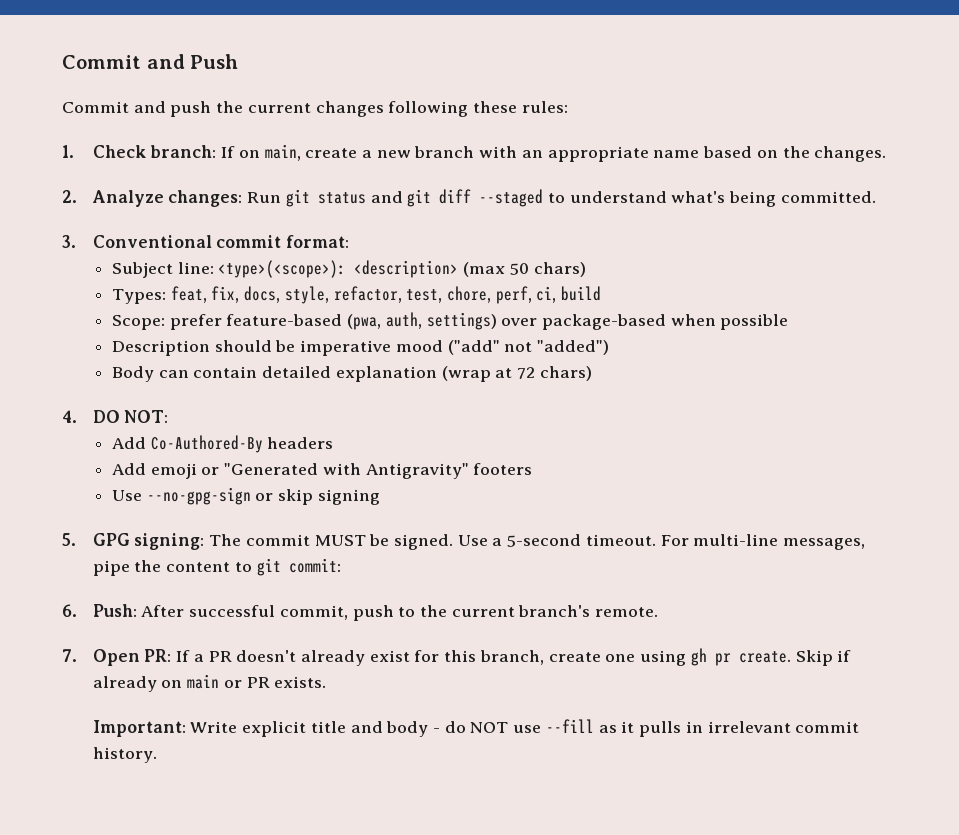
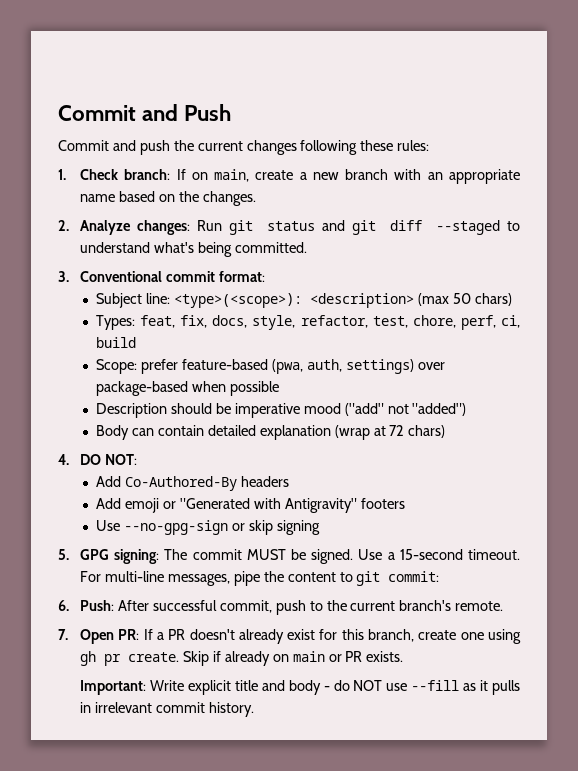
- Use a 5-second timeout.
+ Use a 15-second timeout.

